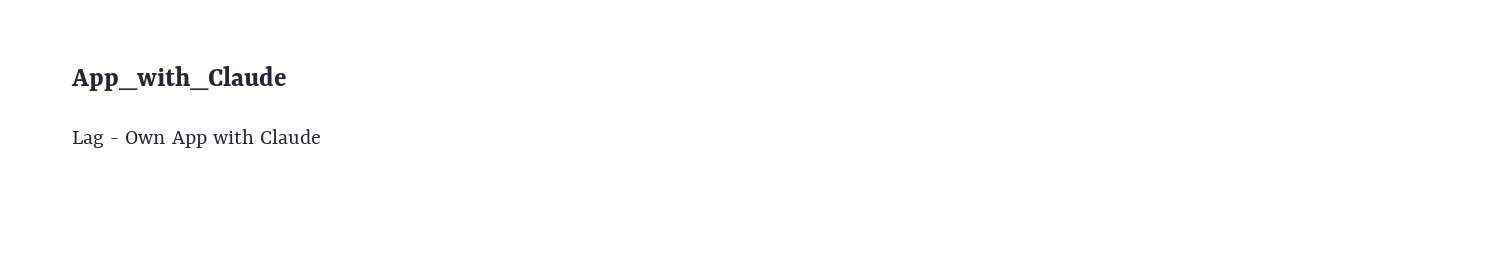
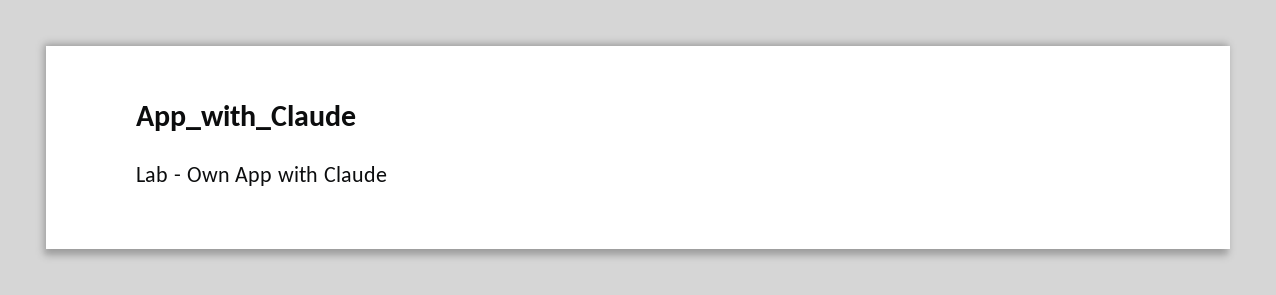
- Lag - Own App with Claude
+ Lab - Own App with Claude

